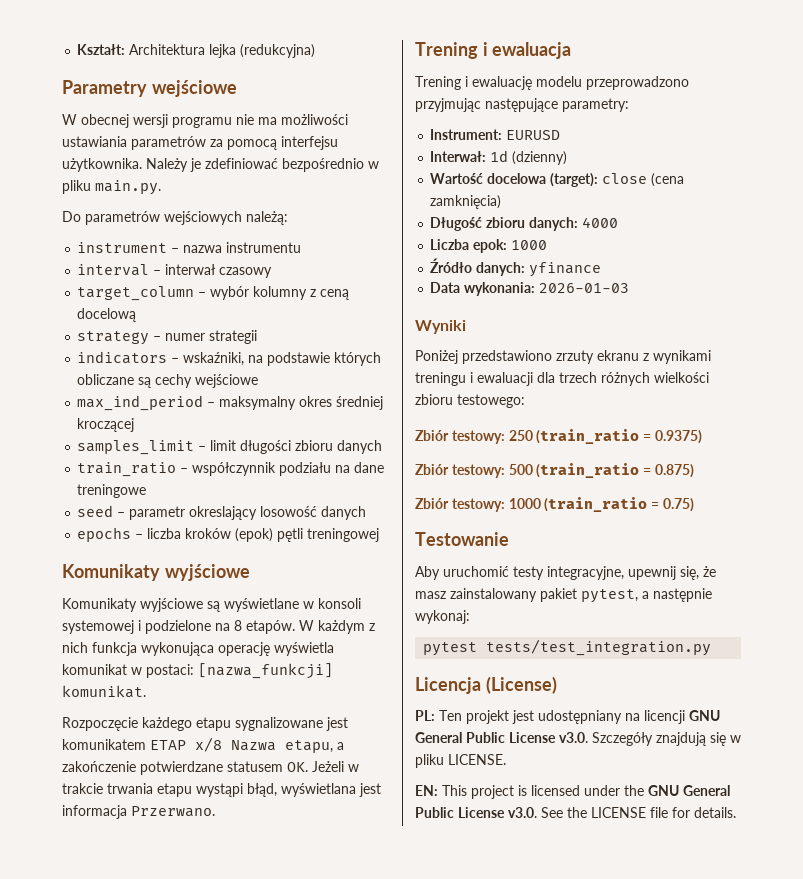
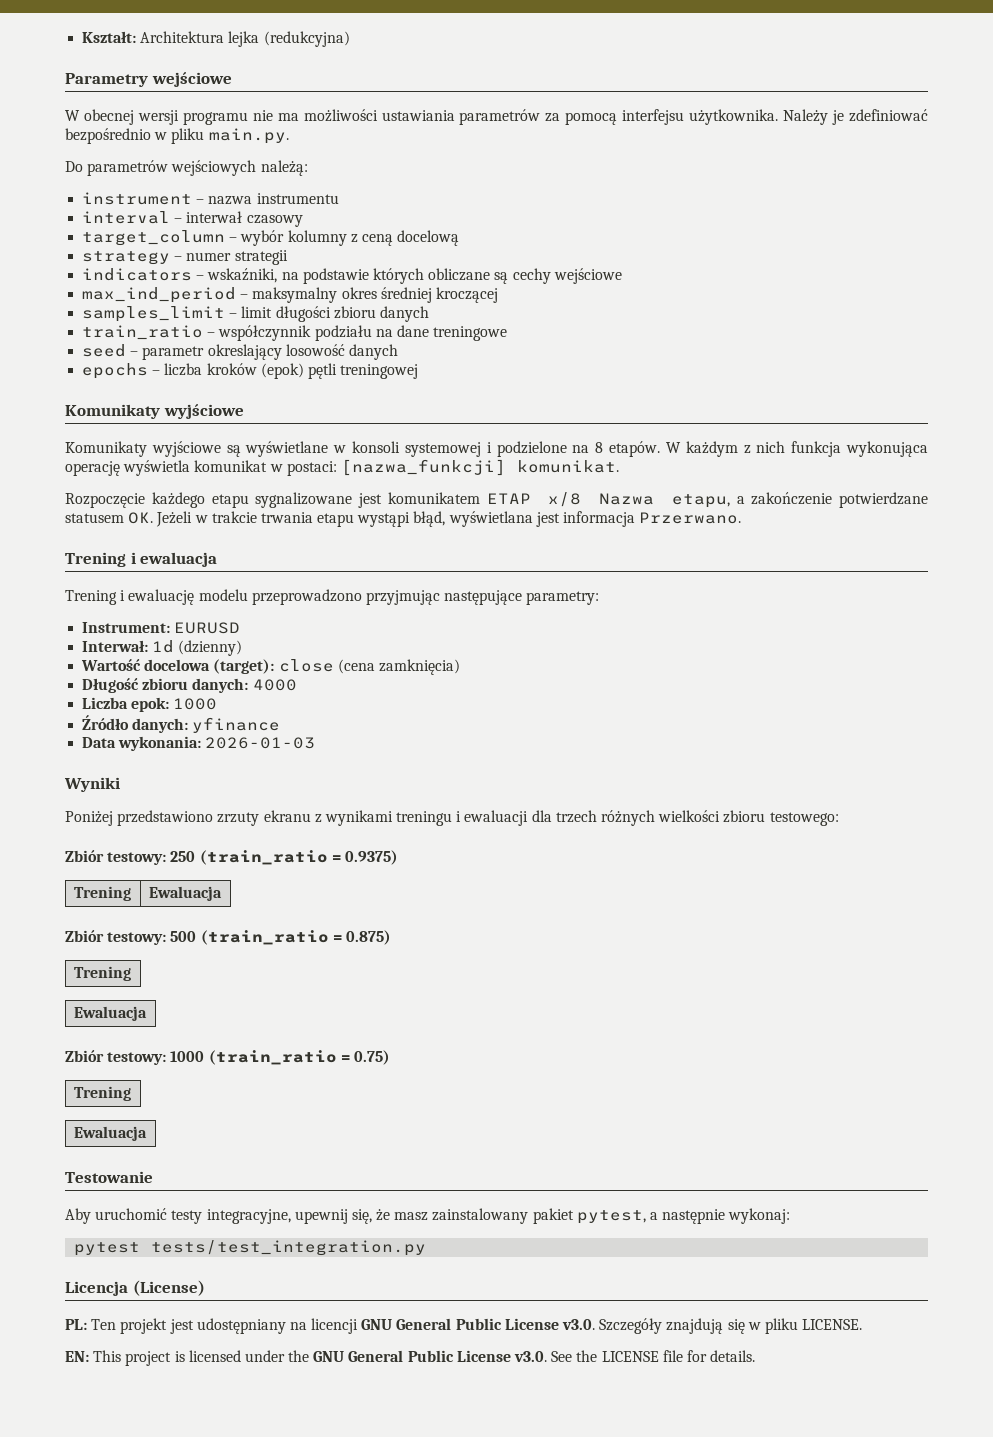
+ Trening | Ewaluacja
  Zbiór testowy: 500 (train_ratio = 0.875)
+ Trening
+ Ewaluacja
  Zbiór testowy: 1000 (train_ratio = 0.75)
+ Trening
+ Ewaluacja

